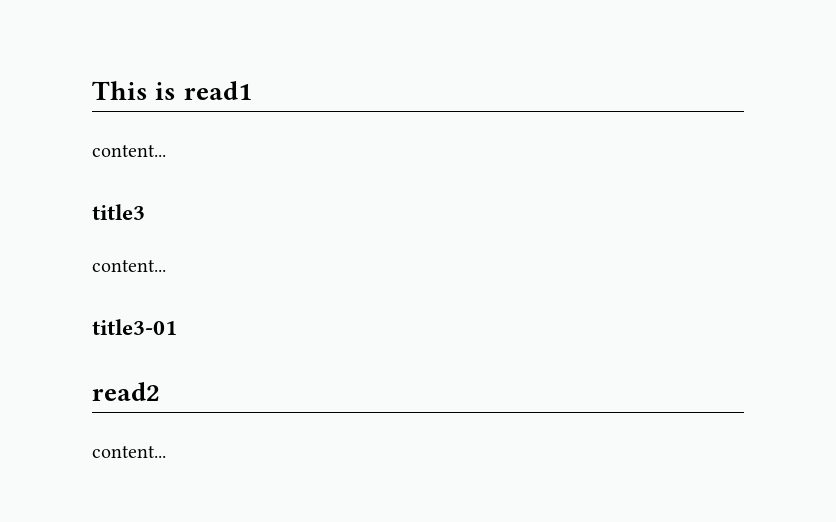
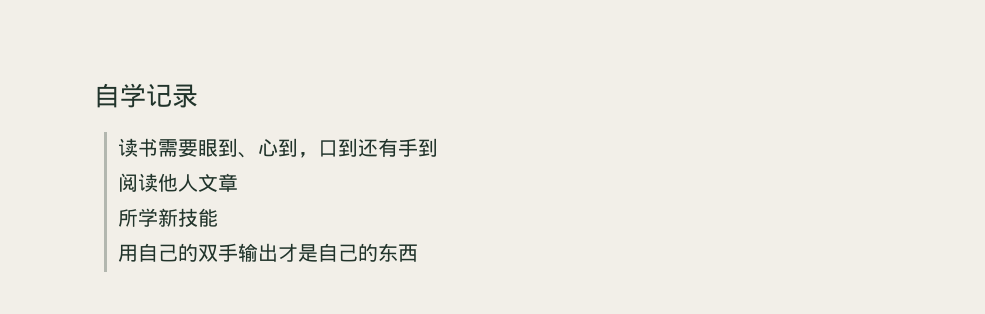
- This is read1
- content...
- title3
- content...
- title3-01
- read2
- content...
+ 自学记录
+ 读书需要眼到、心到，口到还有手到
+ 阅读他人文章
+ 所学新技能
+ 用自己的双手输出才是自己的东西

